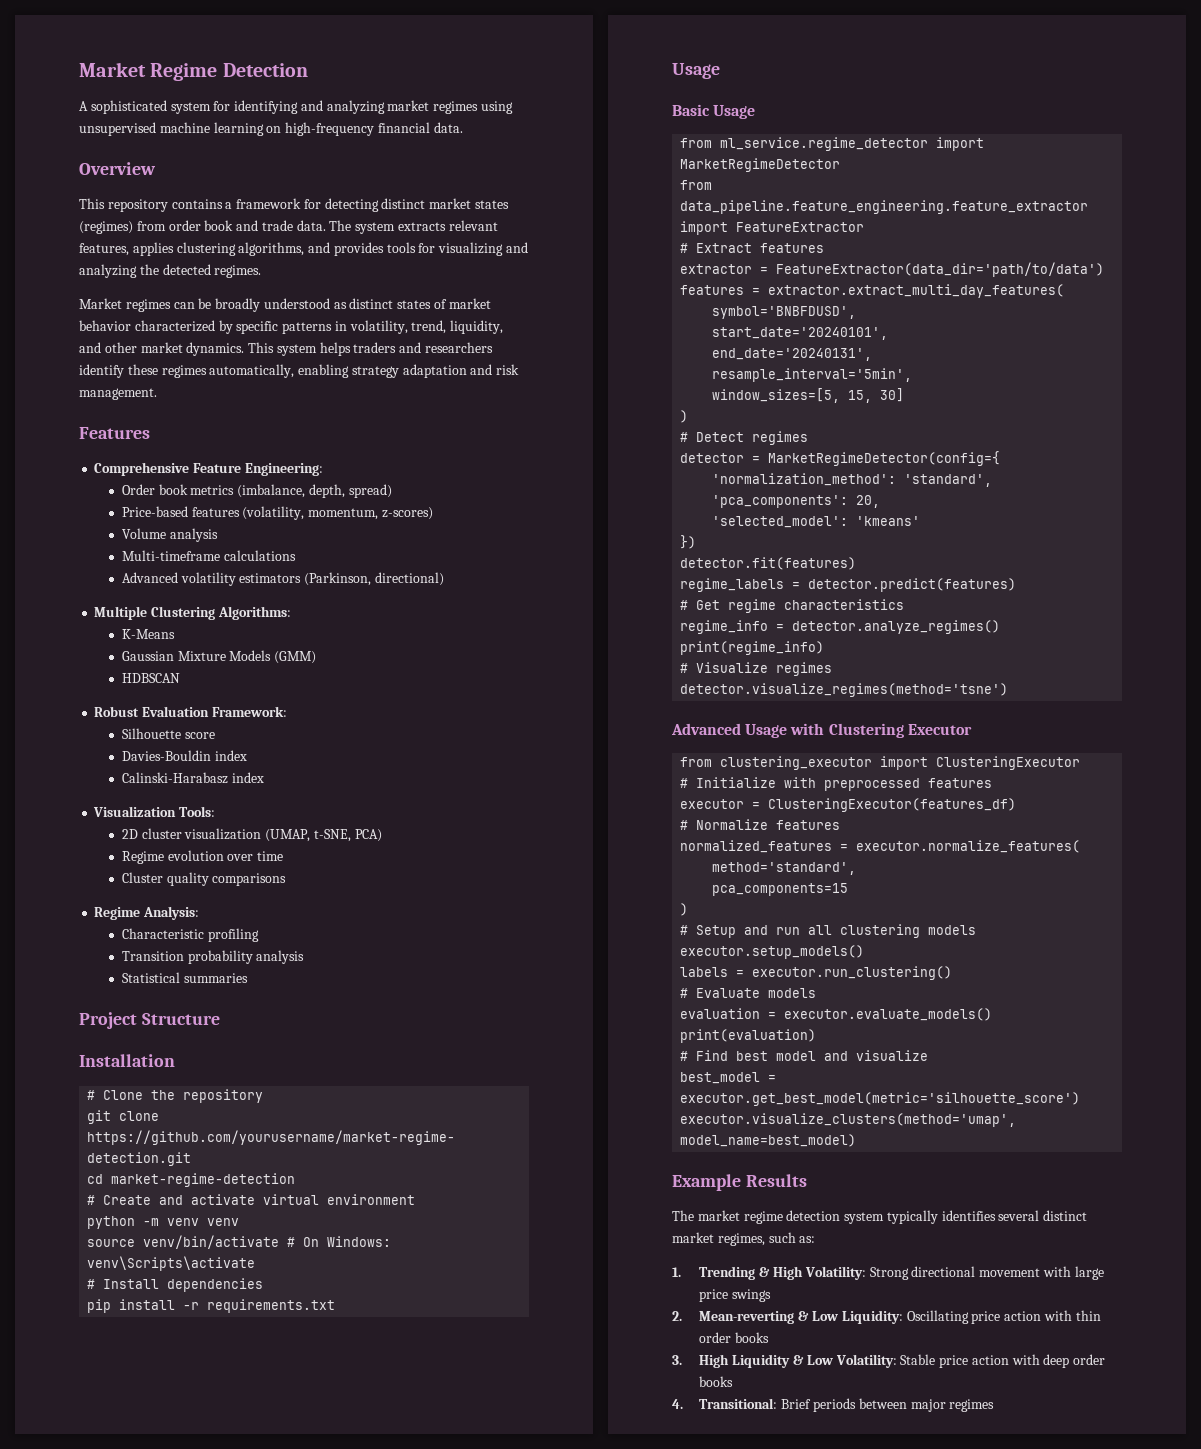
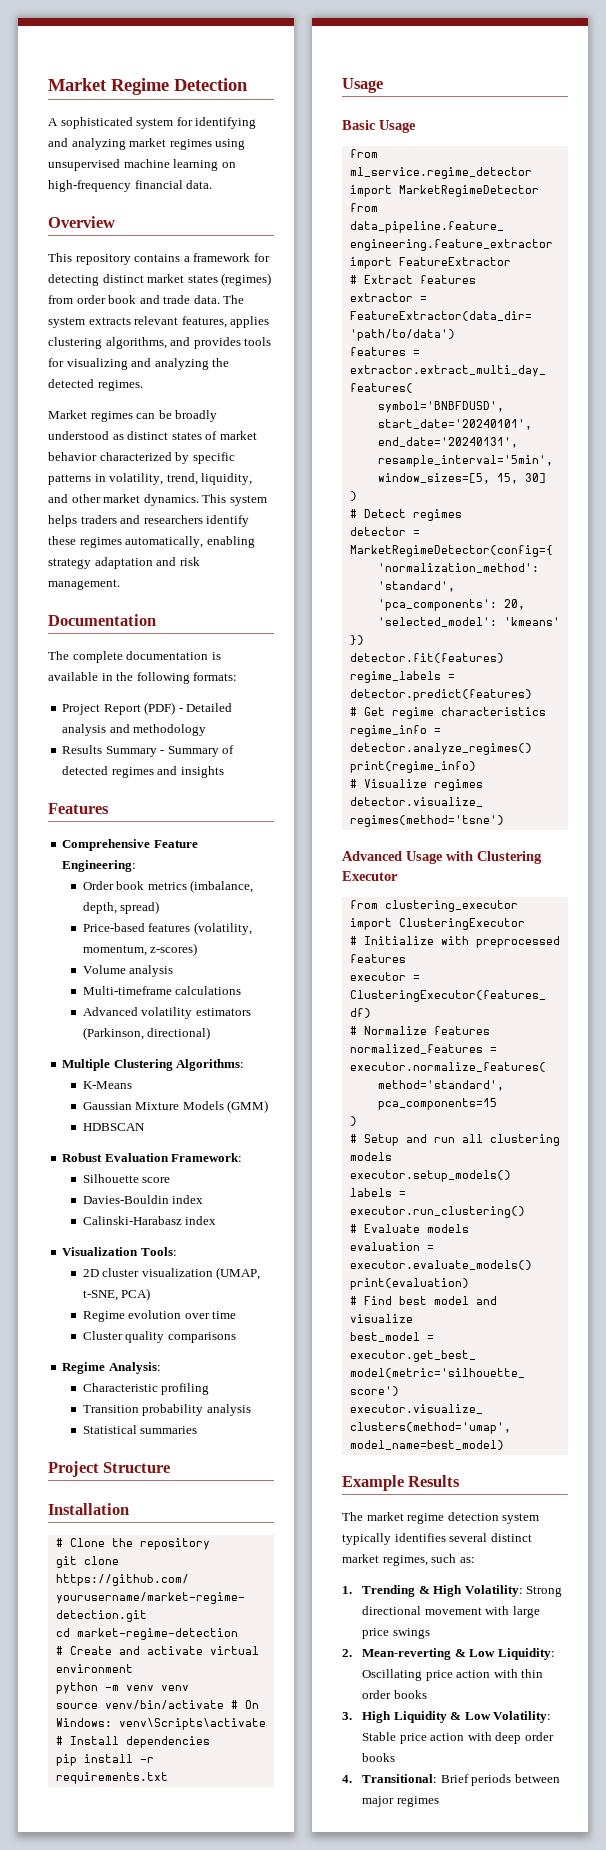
+ Documentation
+ The complete documentation is available in the following formats:
+ Project Report (PDF) - Detailed analysis and methodology
+ Results Summary - Summary of detected regimes and insights

